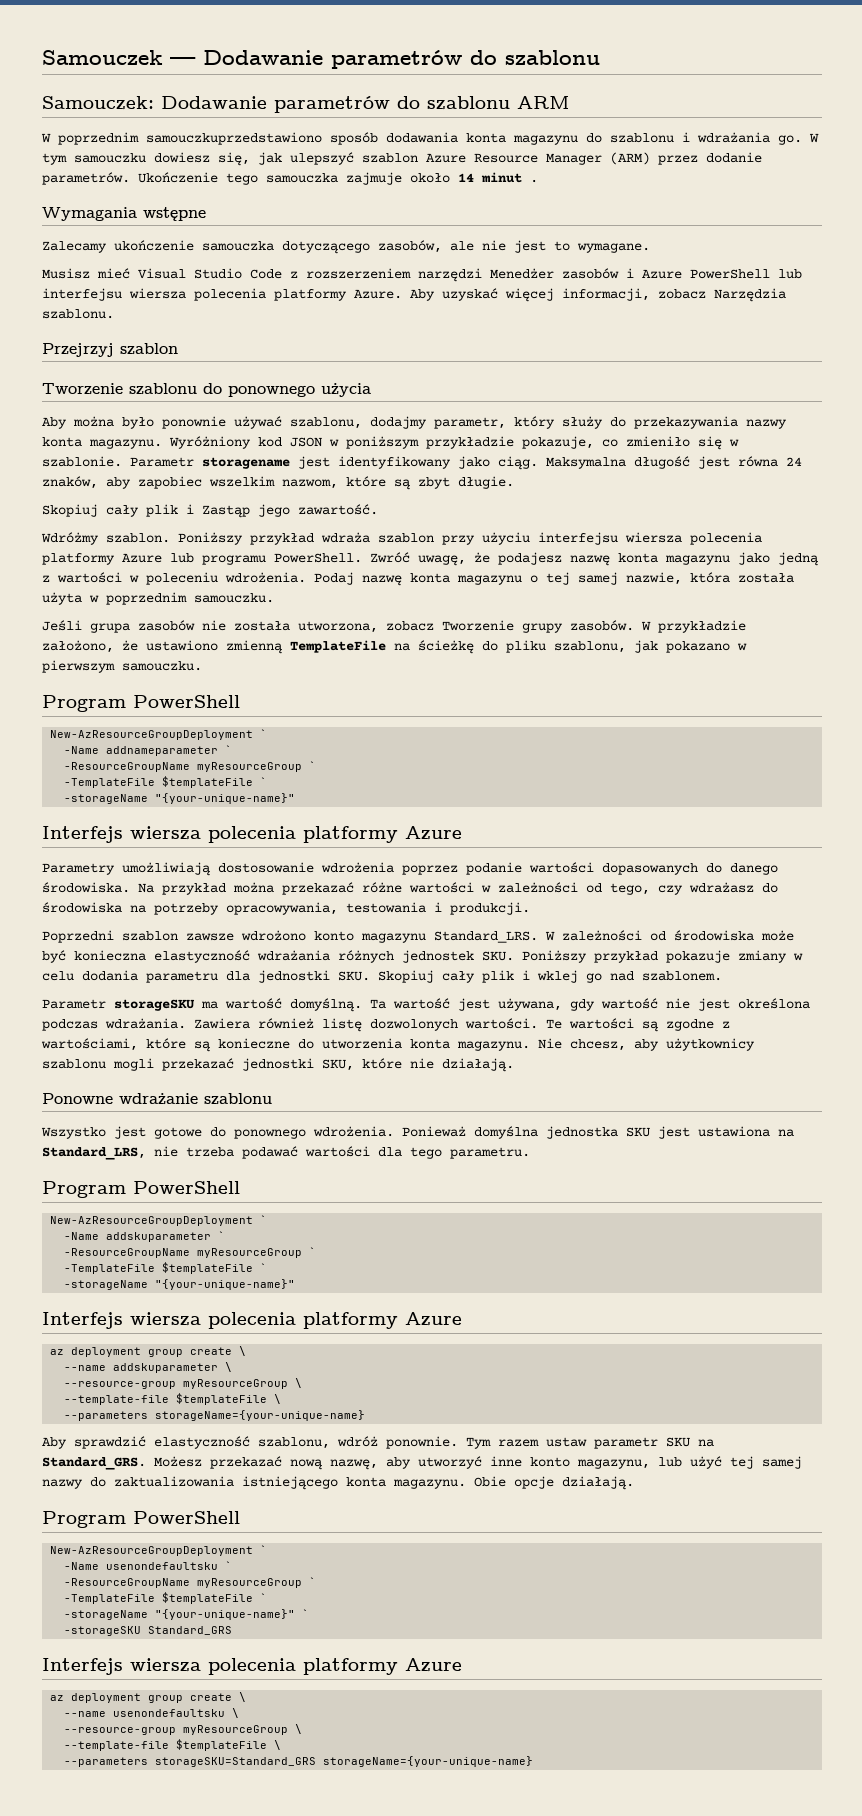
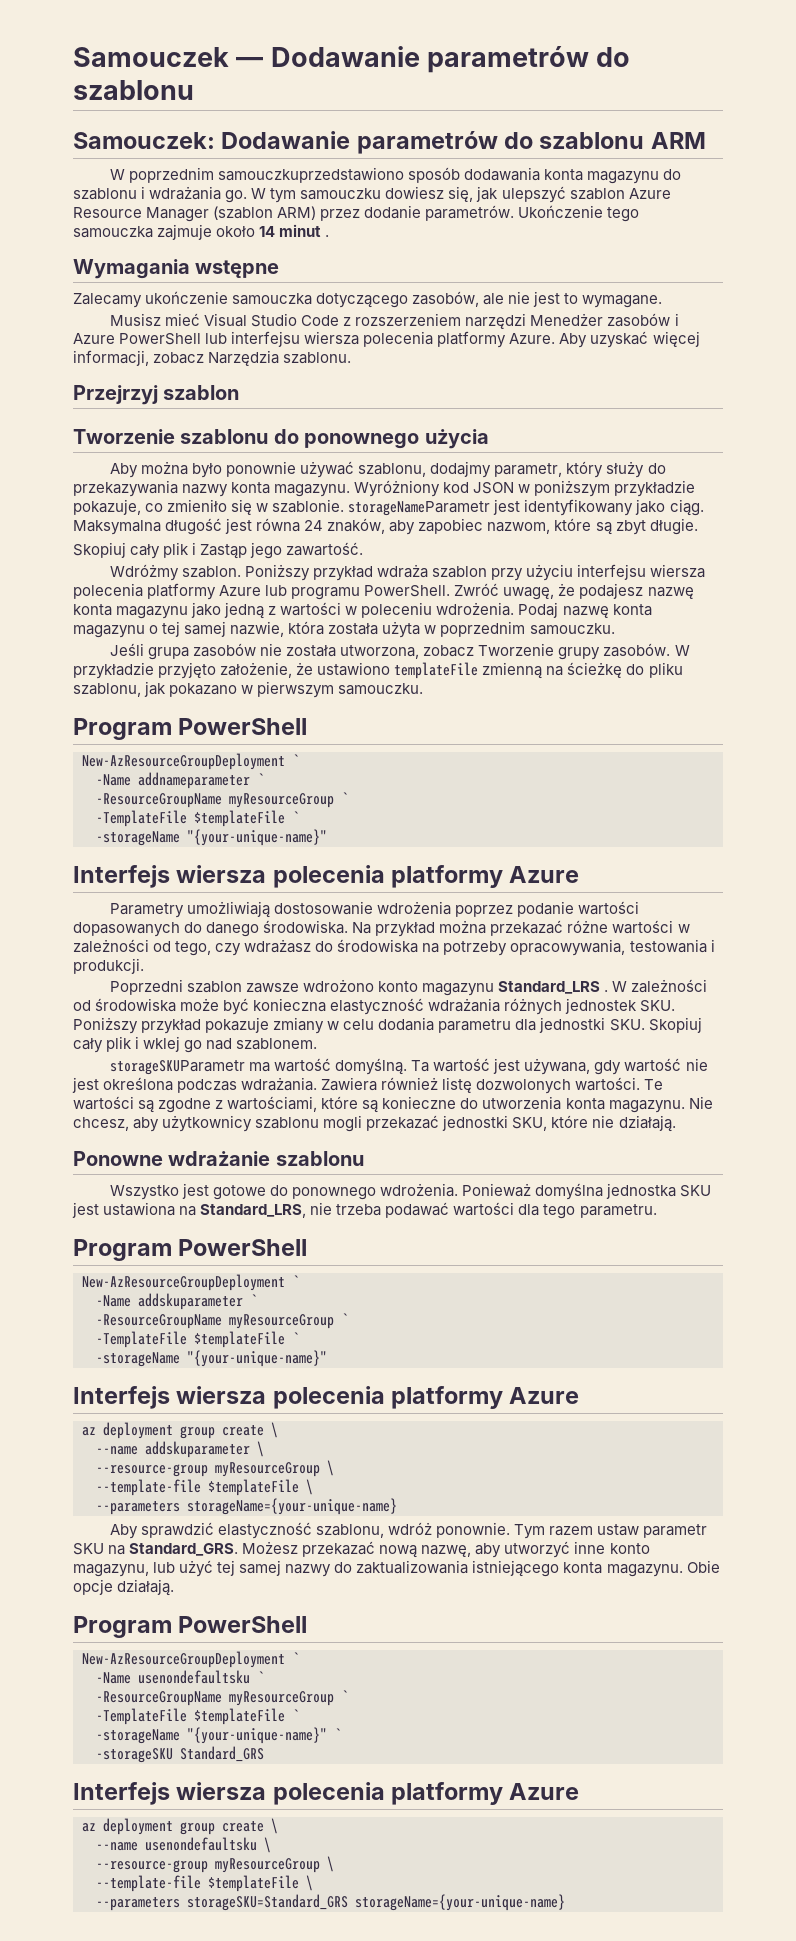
- W tym samouczku dowiesz się, jak ulepszyć szablon Azure Resource Manager (ARM) przez dodanie parametrów.
+ W tym samouczku dowiesz się, jak ulepszyć szablon Azure Resource Manager (szablon ARM) przez dodanie parametrów.
- Wyróżniony kod JSON w poniższym przykładzie pokazuje, co zmieniło się w szablonie. Parametr storagename jest identyfikowany jako ciąg.
+ Wyróżniony kod JSON w poniższym przykładzie pokazuje, co zmieniło się w szablonie. storageNameParametr jest identyfikowany jako ciąg.
- Maksymalna długość jest równa 24 znaków, aby zapobiec wszelkim nazwom, które są zbyt długie.
+ Maksymalna długość jest równa 24 znaków, aby zapobiec nazwom, które są zbyt długie.
- W przykładzie założono, że ustawiono zmienną TemplateFile na ścieżkę do pliku szablonu, jak pokazano w pierwszym samouczku.
+ W przykładzie przyjęto założenie, że ustawiono templateFile zmienną na ścieżkę do pliku szablonu, jak pokazano w pierwszym samouczku.
- Poprzedni szablon zawsze wdrożono konto magazynu Standard_LRS.
+ Poprzedni szablon zawsze wdrożono konto magazynu Standard_LRS .
- Parametr storageSKU ma wartość domyślną.
+ storageSKUParametr ma wartość domyślną.

